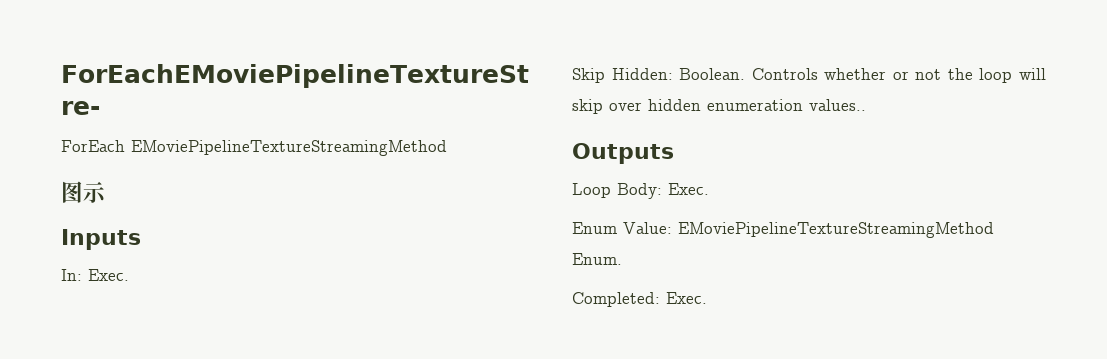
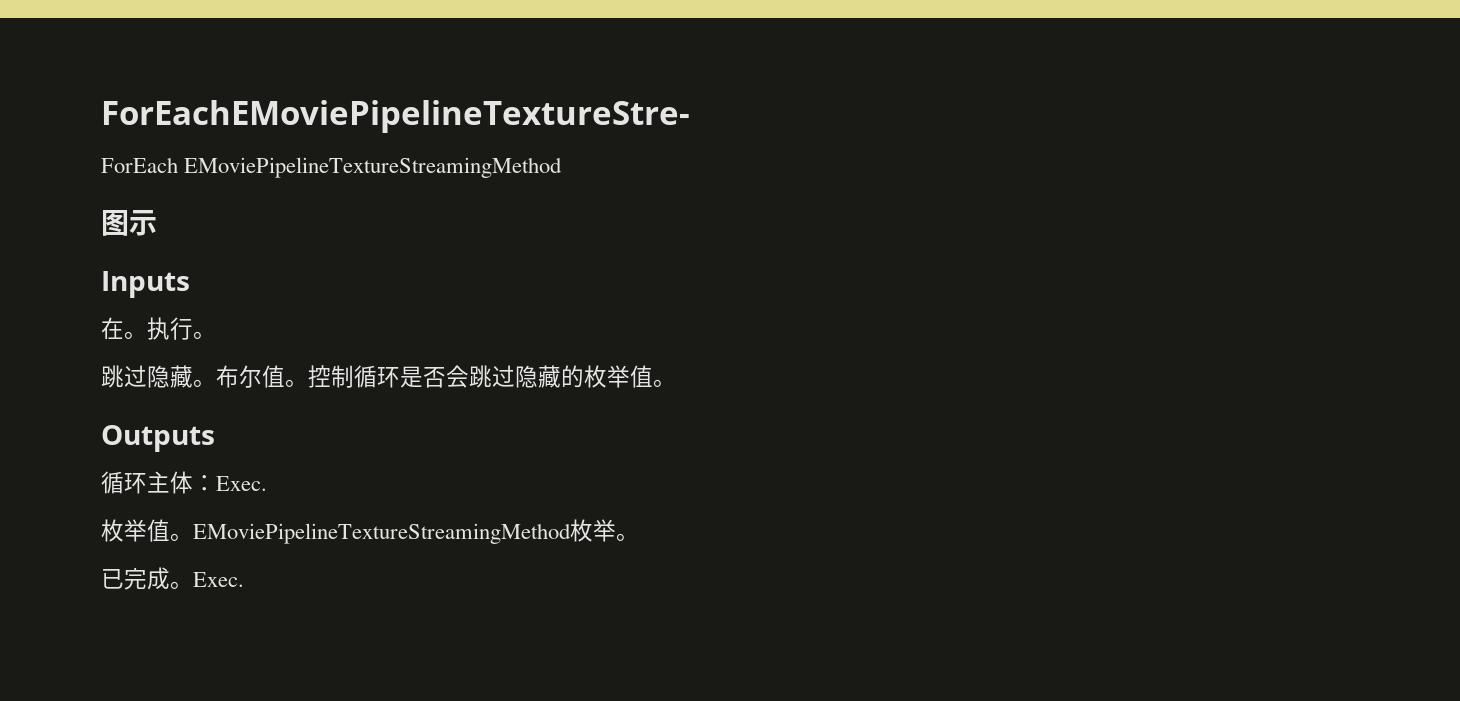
- In: Exec.
- Skip Hidden: Boolean. Controls whether or not the loop will skip over hidden enumeration values..
+ 在。执行。
+ 跳过隐藏。布尔值。控制循环是否会跳过隐藏的枚举值。
- Loop Body: Exec.
- Enum Value: EMoviePipelineTextureStreamingMethod Enum.
- Completed: Exec.
+ 循环主体：Exec.
+ 枚举值。EMoviePipelineTextureStreamingMethod枚举。
+ 已完成。Exec.

